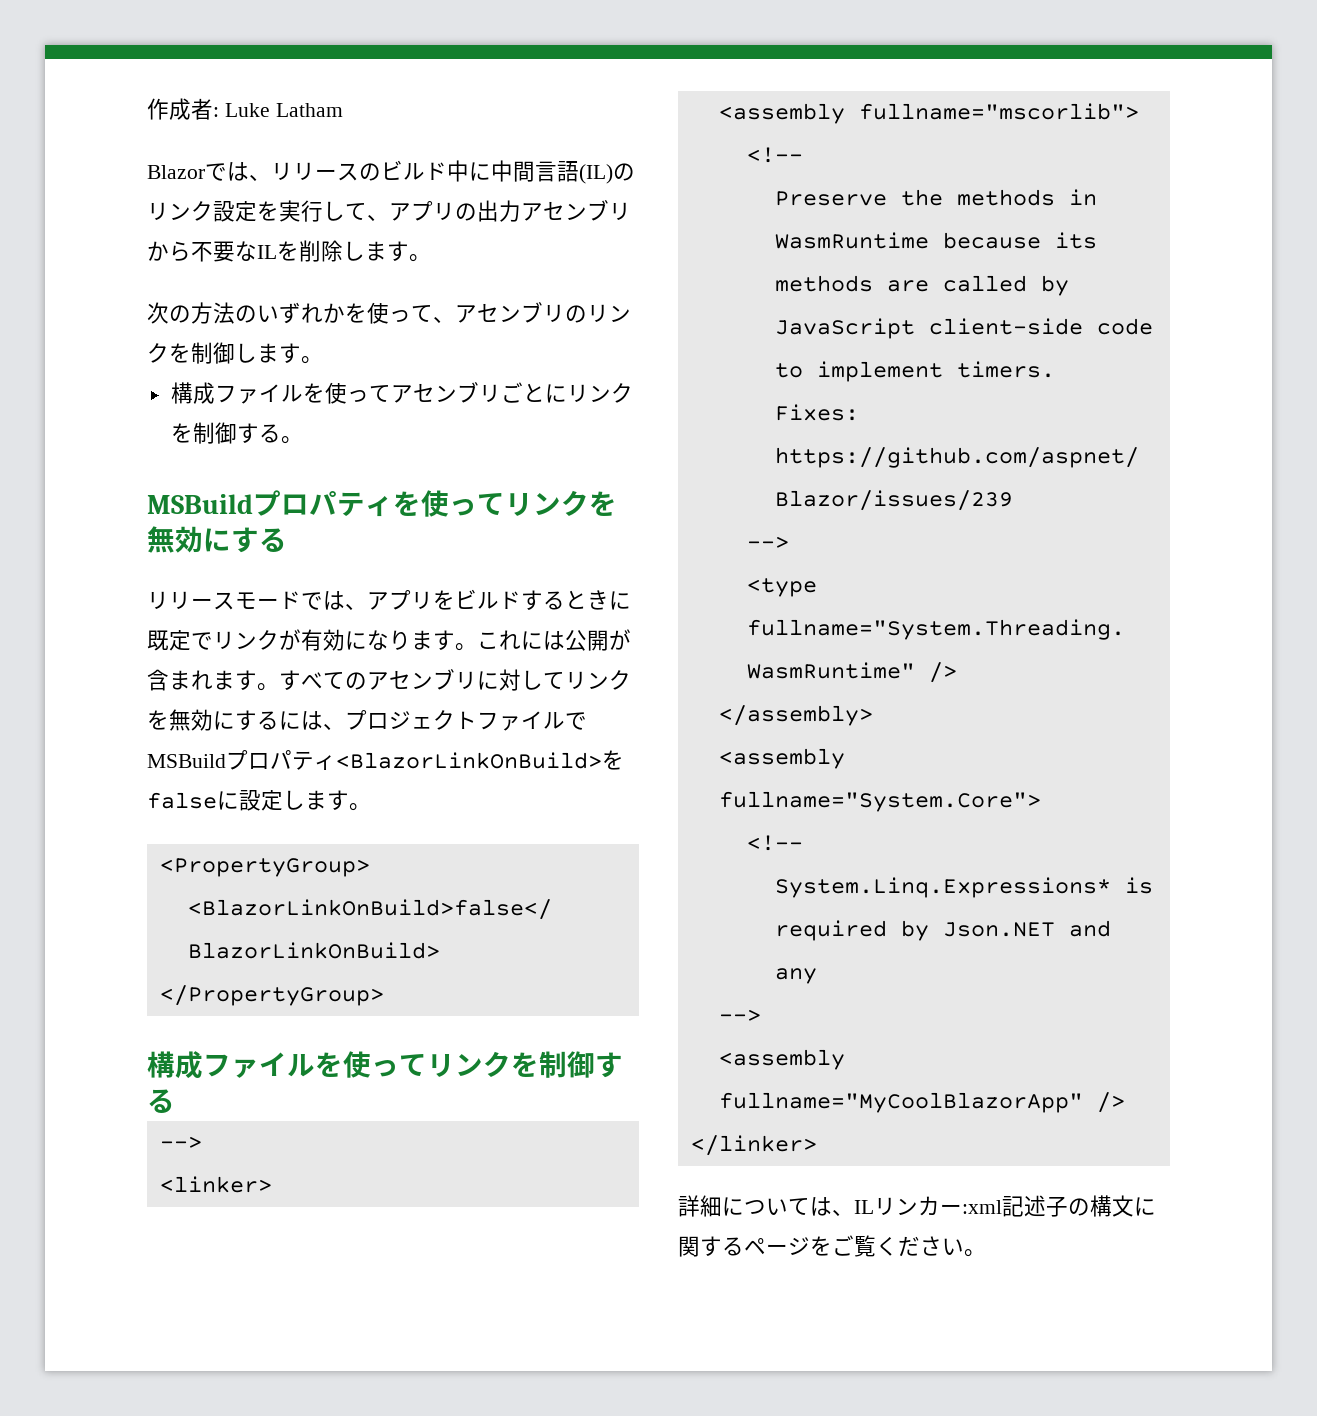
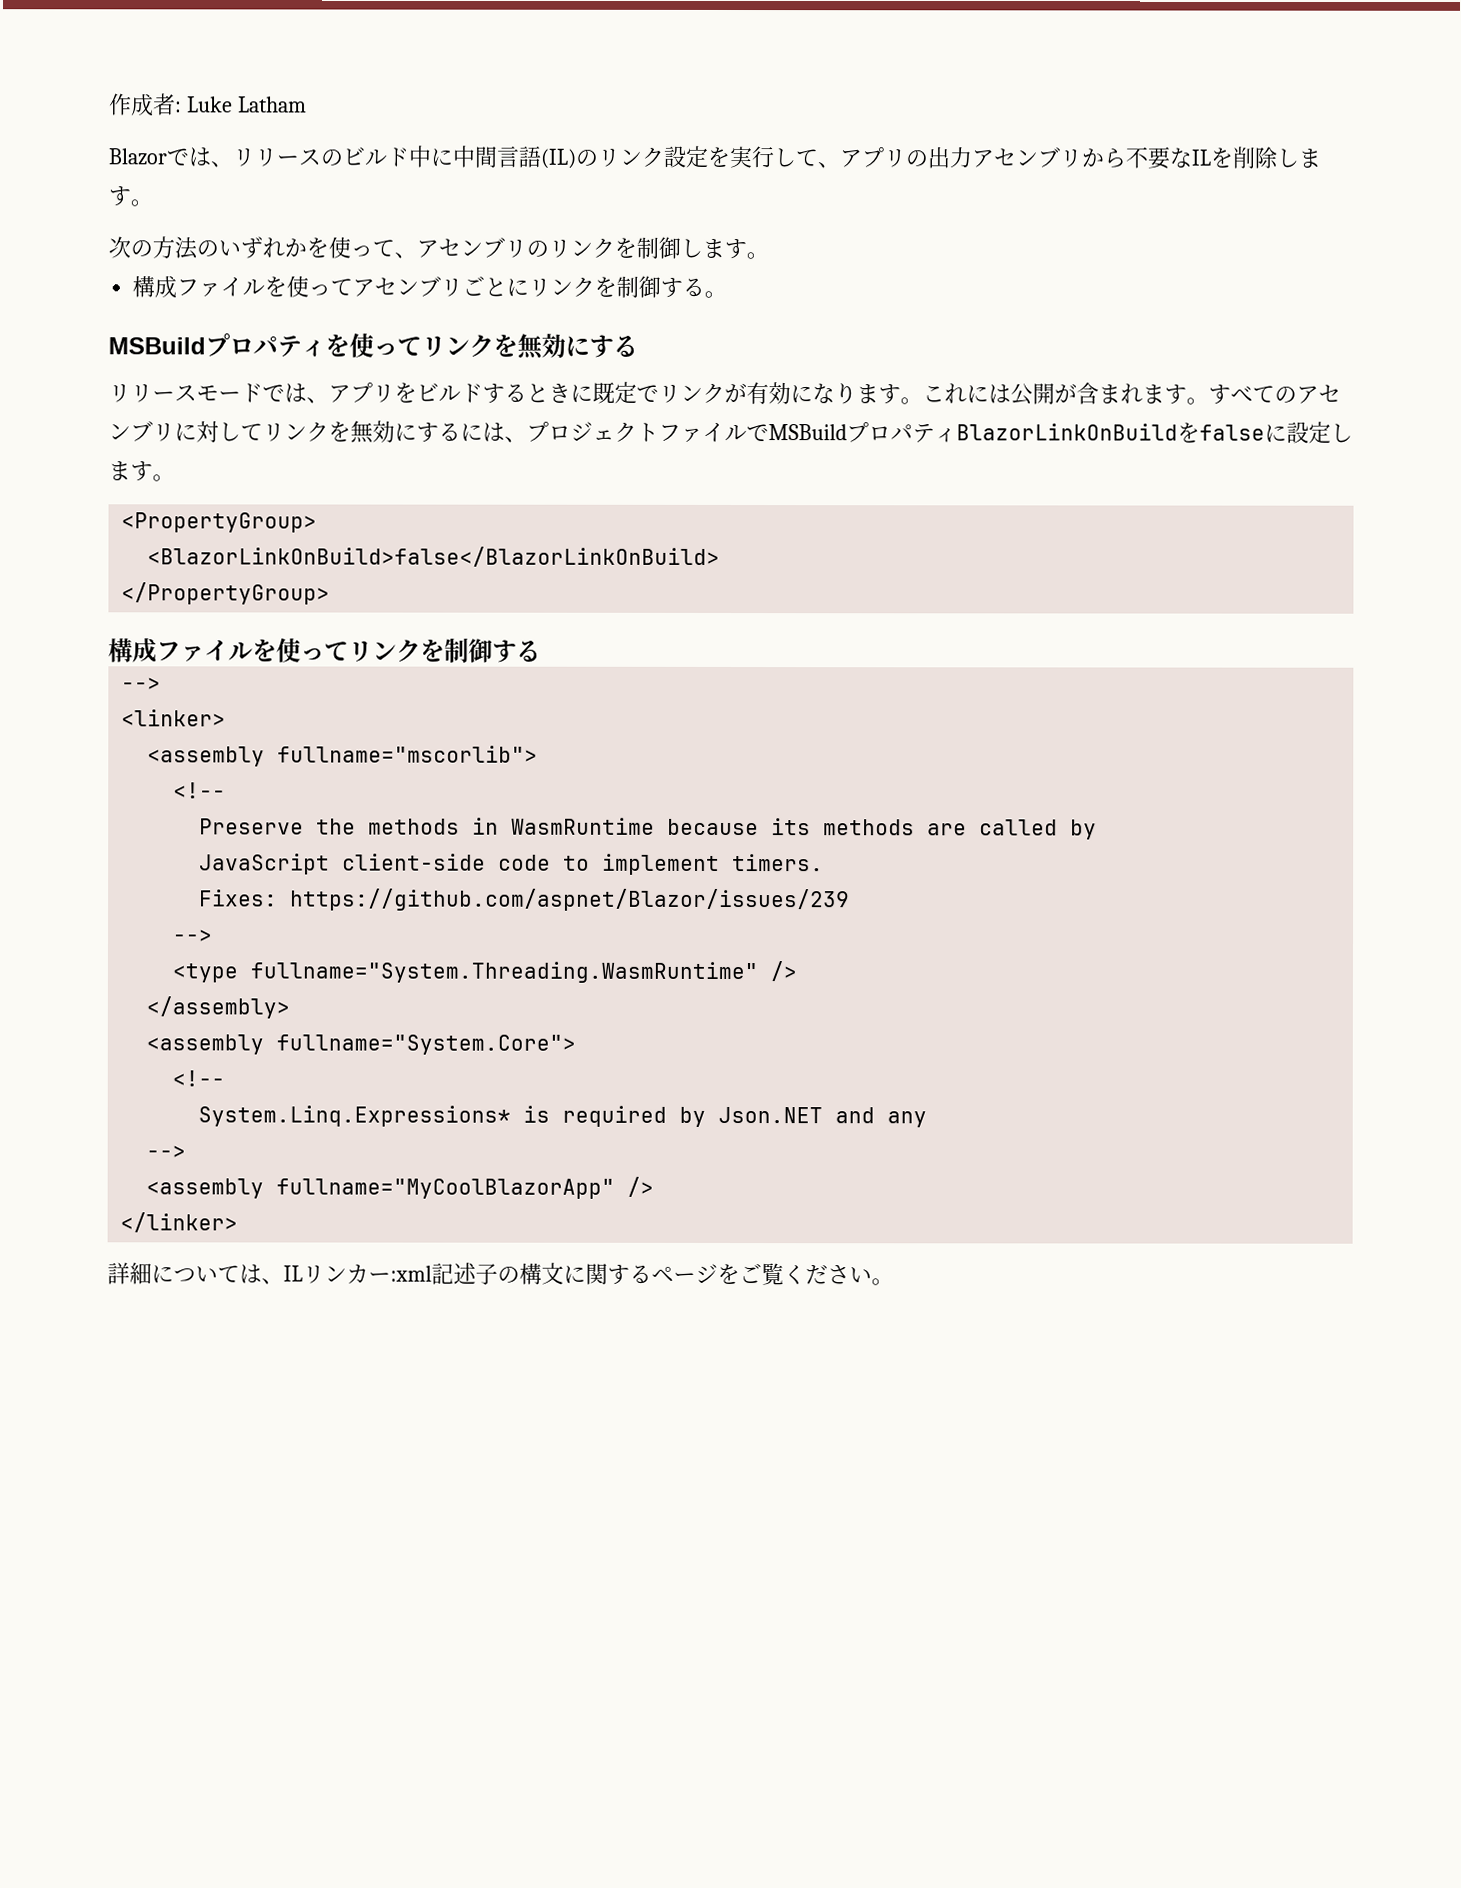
- すべてのアセンブリに対してリンクを無効にするには、プロジェクトファイルでMSBuildプロパティ<BlazorLinkOnBuild>をfalseに設定します。
+ すべてのアセンブリに対してリンクを無効にするには、プロジェクトファイルでMSBuildプロパティBlazorLinkOnBuildをfalseに設定します。

